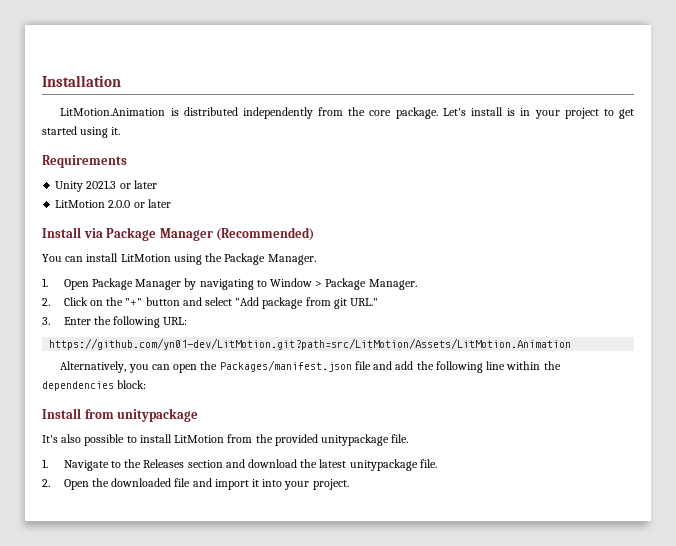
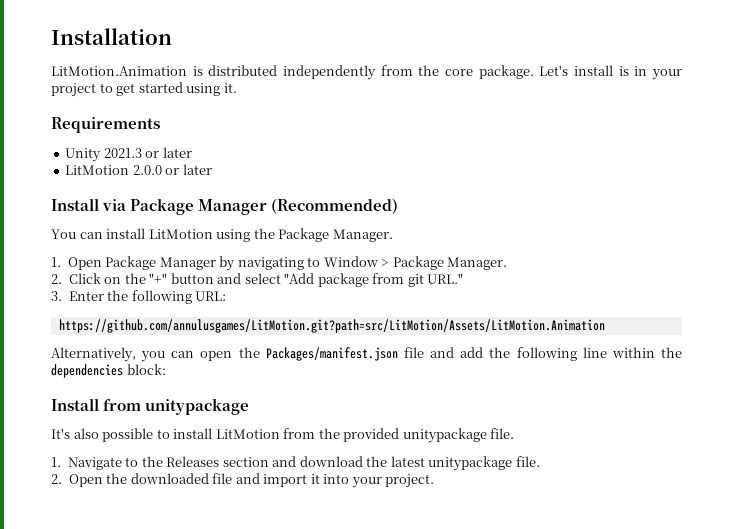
- https://github.com/yn01-dev/LitMotion.git?path=src/LitMotion/Assets/LitMotion.Animation
+ https://github.com/annulusgames/LitMotion.git?path=src/LitMotion/Assets/LitMotion.Animation

